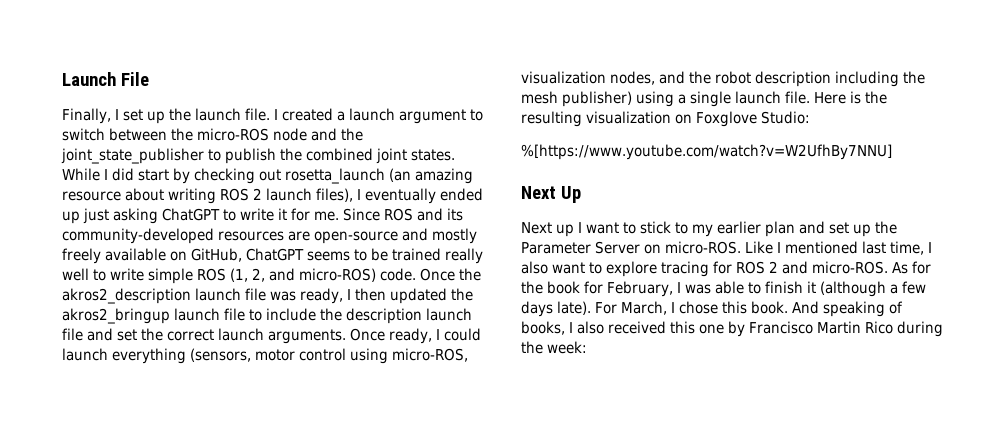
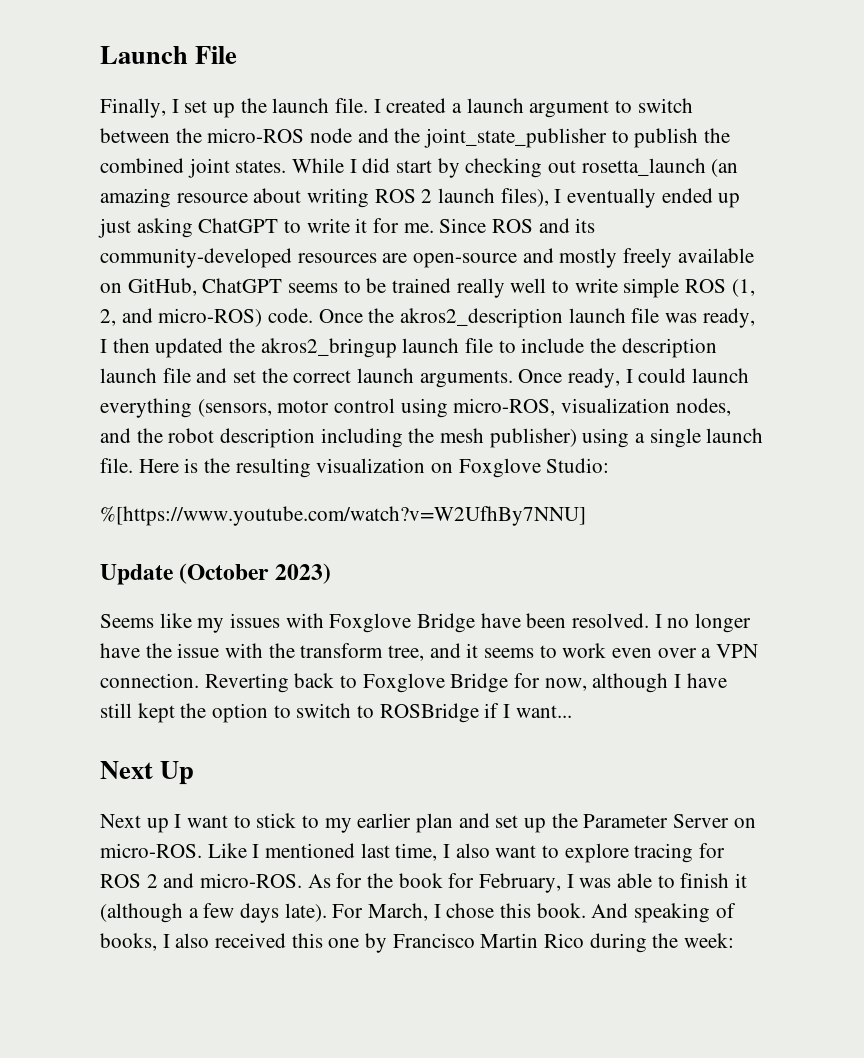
+ Update (October 2023)
+ Seems like my issues with Foxglove Bridge have been resolved. I no longer have the issue with the transform tree, and it seems to work even over a VPN connection. Reverting back to Foxglove Bridge for now, although I have still kept the option to switch to ROSBridge if I want...

